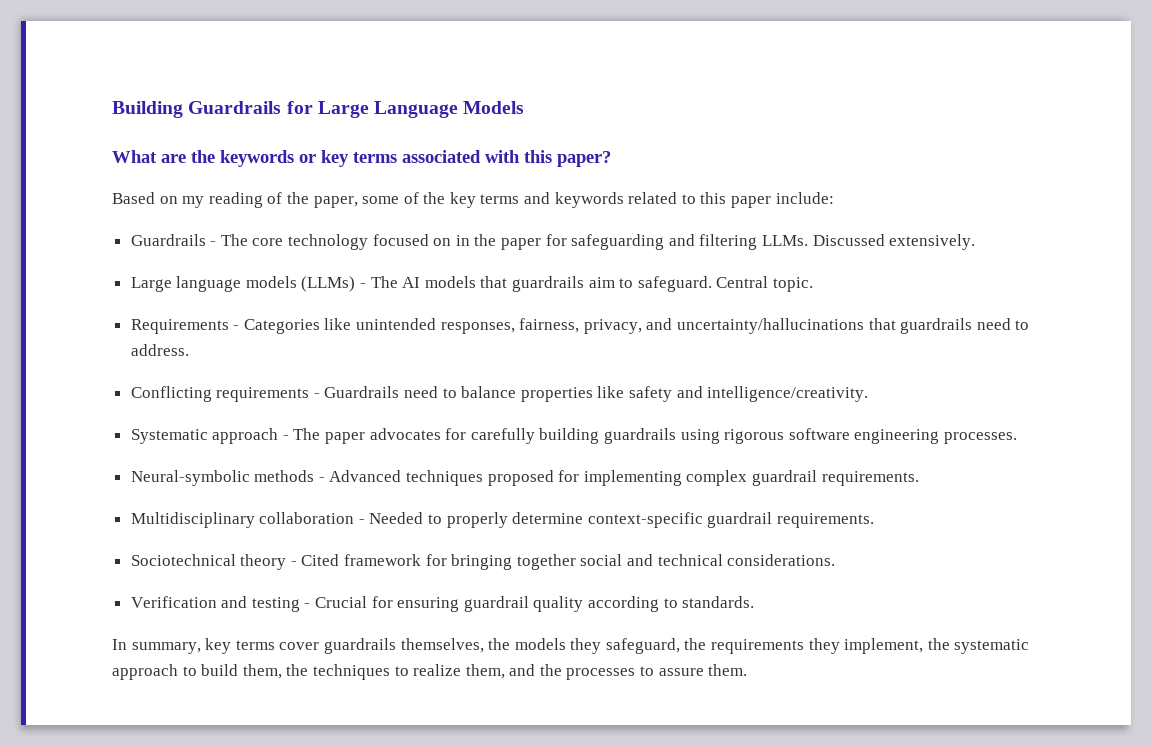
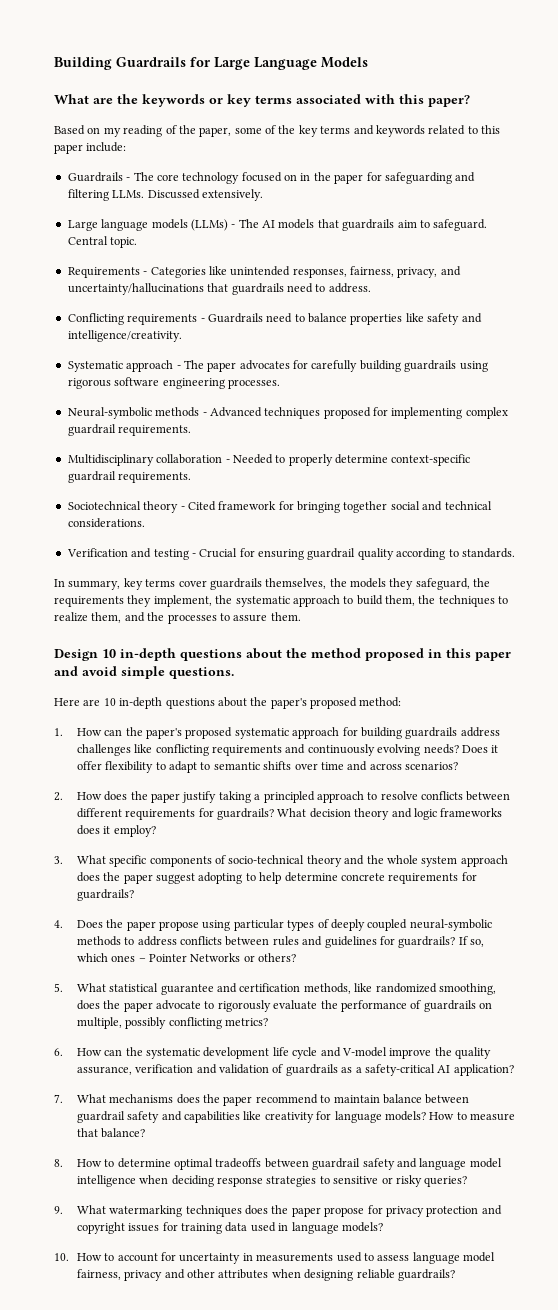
+ Design 10 in-depth questions about the method proposed in this paper and avoid simple questions.
+ Here are 10 in-depth questions about the paper's proposed method:
+ 1. How can the paper's proposed systematic approach for building guardrails address challenges like conflicting requirements and continuously evolving needs? Does it offer flexibility to adapt to semantic shifts over time and across scenarios?
+ 2. How does the paper justify taking a principled approach to resolve conflicts between different requirements for guardrails? What decision theory and logic frameworks does it employ?
+ 3. What specific components of socio-technical theory and the whole system approach does the paper suggest adopting to help determine concrete requirements for guardrails?
+ 4. Does the paper propose using particular types of deeply coupled neural-symbolic methods to address conflicts between rules and guidelines for guardrails? If so, which ones – Pointer Networks or others?
+ 5. What statistical guarantee and certification methods, like randomized smoothing, does the paper advocate to rigorously evaluate the performance of guardrails on multiple, possibly conflicting metrics?
+ 6. How can the systematic development life cycle and V-model improve the quality assurance, verification and validation of guardrails as a safety-critical AI application?
+ 7. What mechanisms does the paper recommend to maintain balance between guardrail safety and capabilities like creativity for language models? How to measure that balance?
+ 8. How to determine optimal tradeoffs between guardrail safety and language model intelligence when deciding response strategies to sensitive or risky queries?
+ 9. What watermarking techniques does the paper propose for privacy protection and copyright issues for training data used in language models?
+ 10. How to account for uncertainty in measurements used to assess language model fairness, privacy and other attributes when designing reliable guardrails?

